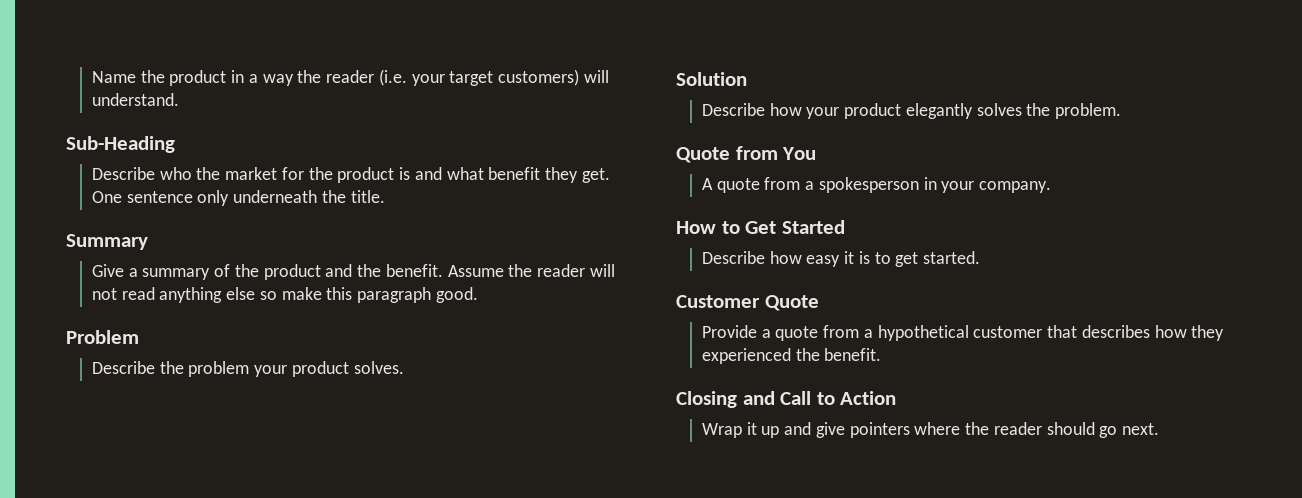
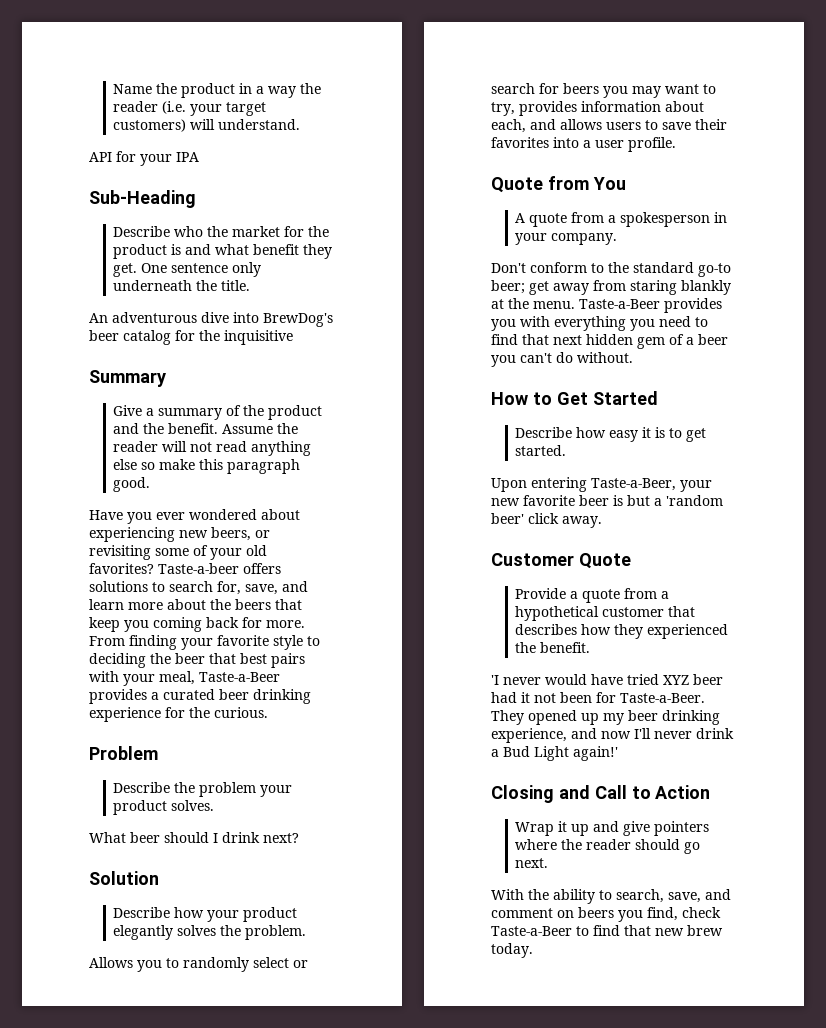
+ API for your IPA
+ An adventurous dive into BrewDog's beer catalog for the inquisitive
+ Have you ever wondered about experiencing new beers, or revisiting some of your old favorites? Taste-a-beer offers solutions to search for, save, and learn more about the beers that keep you coming back for more. From finding your favorite style to deciding the beer that best pairs with your meal, Taste-a-Beer provides a curated beer drinking experience for the curious.
+ What beer should I drink next?
+ Allows you to randomly select or search for beers you may want to try, provides information about each, and allows users to save their favorites into a user profile.
+ Don't conform to the standard go-to beer; get away from staring blankly at the menu. Taste-a-Beer provides you with everything you need to find that next hidden gem of a beer you can't do without.
+ Upon entering Taste-a-Beer, your new favorite beer is but a 'random beer' click away.
+ 'I never would have tried XYZ beer had it not been for Taste-a-Beer. They opened up my beer drinking experience, and now I'll never drink a Bud Light again!'
+ With the ability to search, save, and comment on beers you find, check Taste-a-Beer to find that new brew today.

